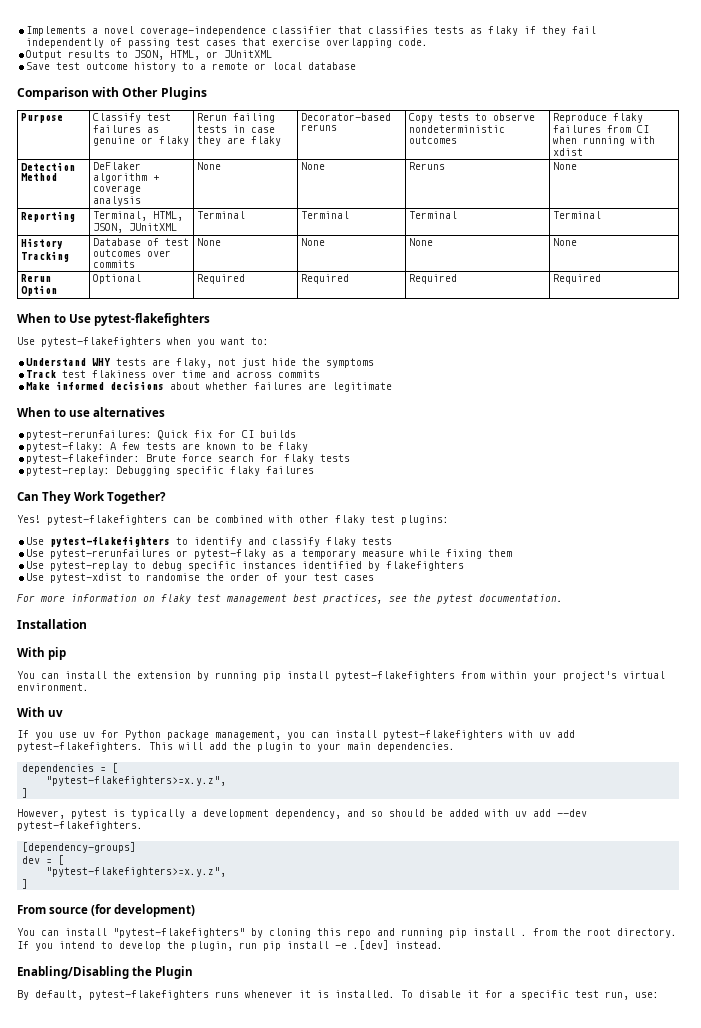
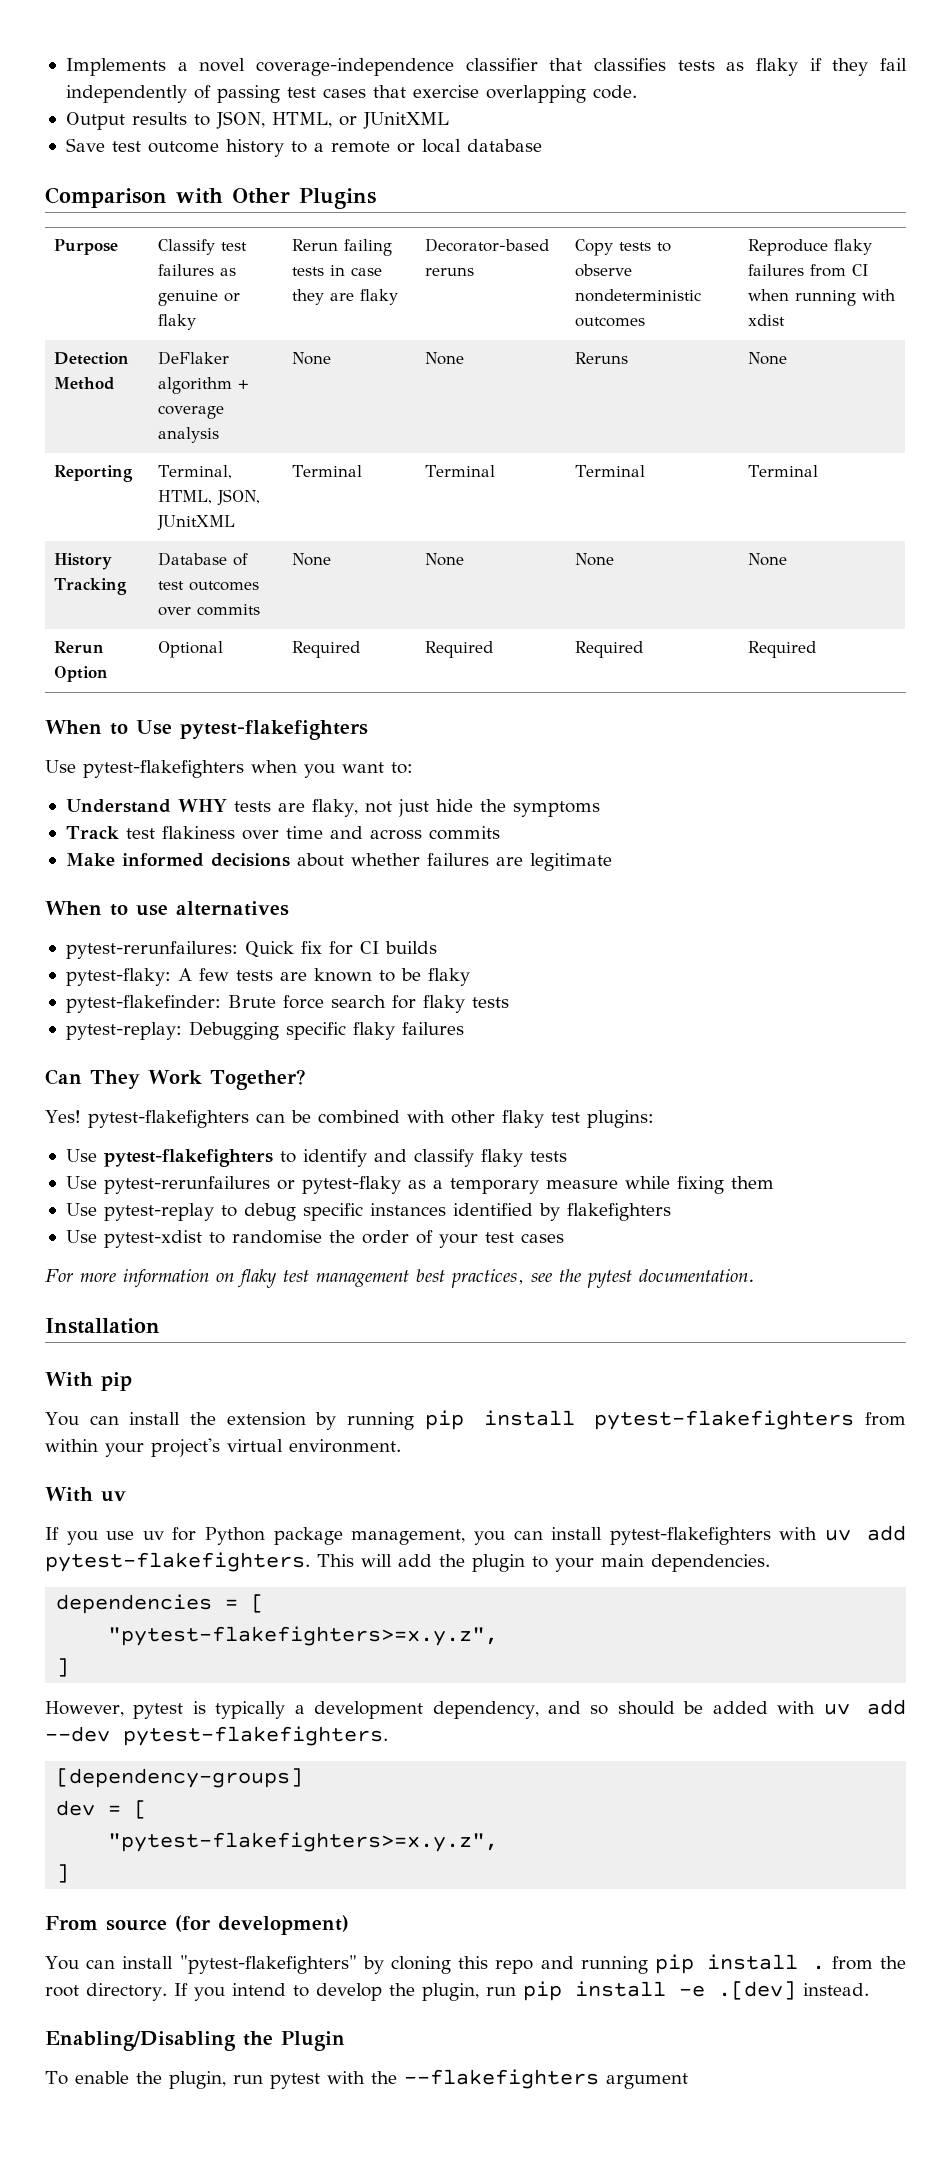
- By default, pytest-flakefighters runs whenever it is installed. To disable it for a specific test run, use:
+ To enable the plugin, run pytest with the --flakefighters argument

